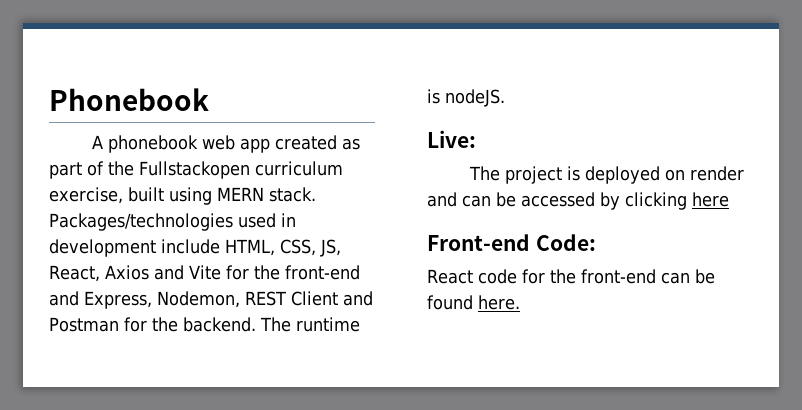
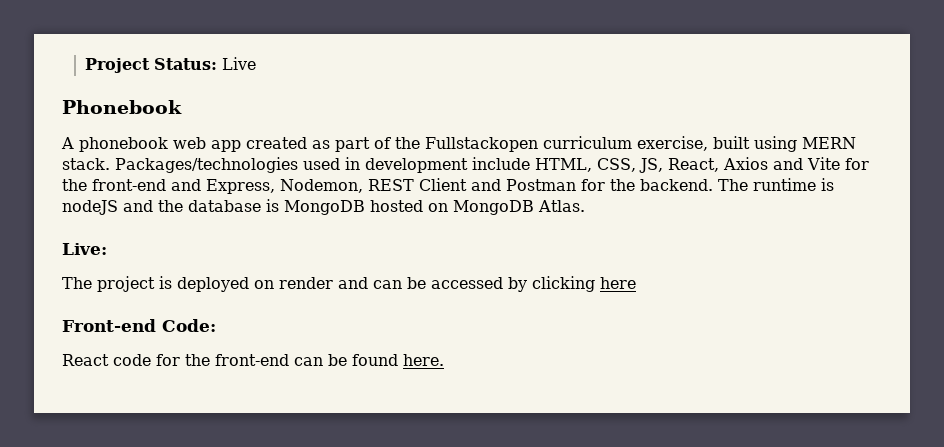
+ Project Status: Live
- The runtime is nodeJS.
+ The runtime is nodeJS and the database is MongoDB hosted on MongoDB Atlas.

